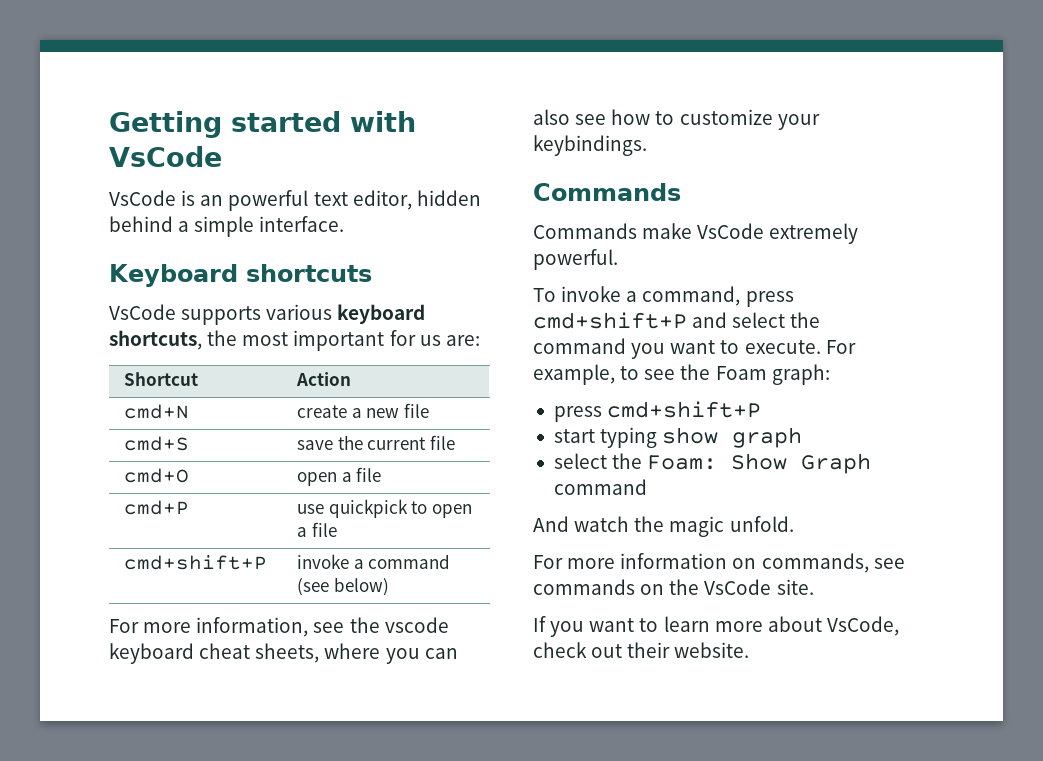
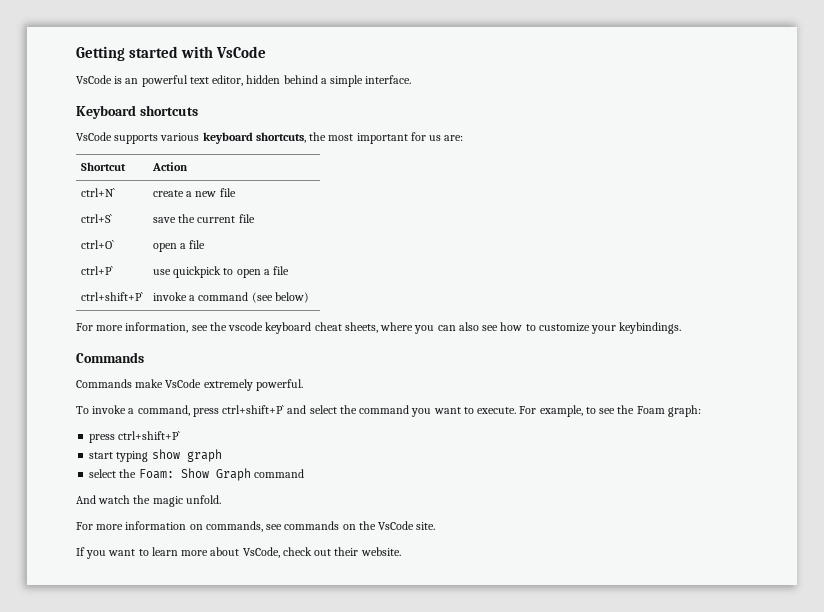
- cmd+N | create a new file
+ ctrl+N` | create a new file
- cmd+S | save the current file
+ ctrl+S` | save the current file
- cmd+O | open a file
- cmd+P | use quickpick to open a file
+ ctrl+O` | open a file
+ ctrl+P` | use quickpick to open a file
- cmd+shift+P | invoke a command (see below)
+ ctrl+shift+P` | invoke a command (see below)
- To invoke a command, press cmd+shift+P and select the command you want to execute.
+ To invoke a command, press ctrl+shift+P` and select the command you want to execute.
  For example, to see the Foam graph:
- press cmd+shift+P
+ press ctrl+shift+P`

